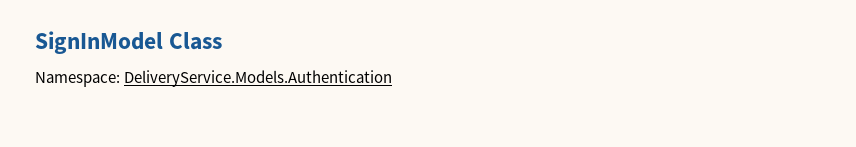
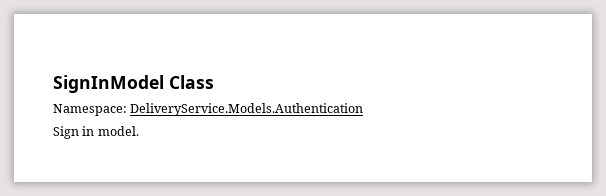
+ Sign in model.

